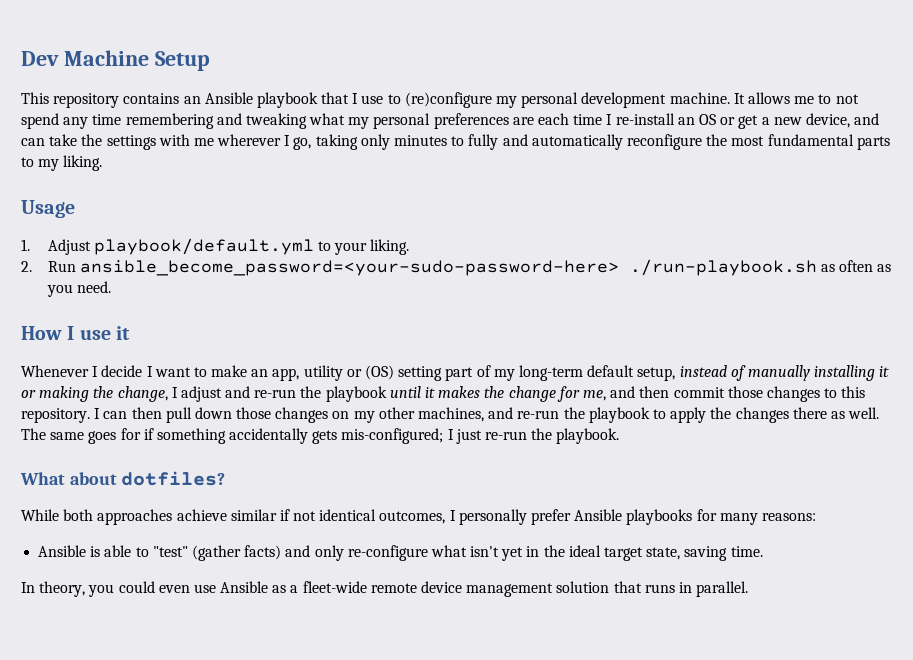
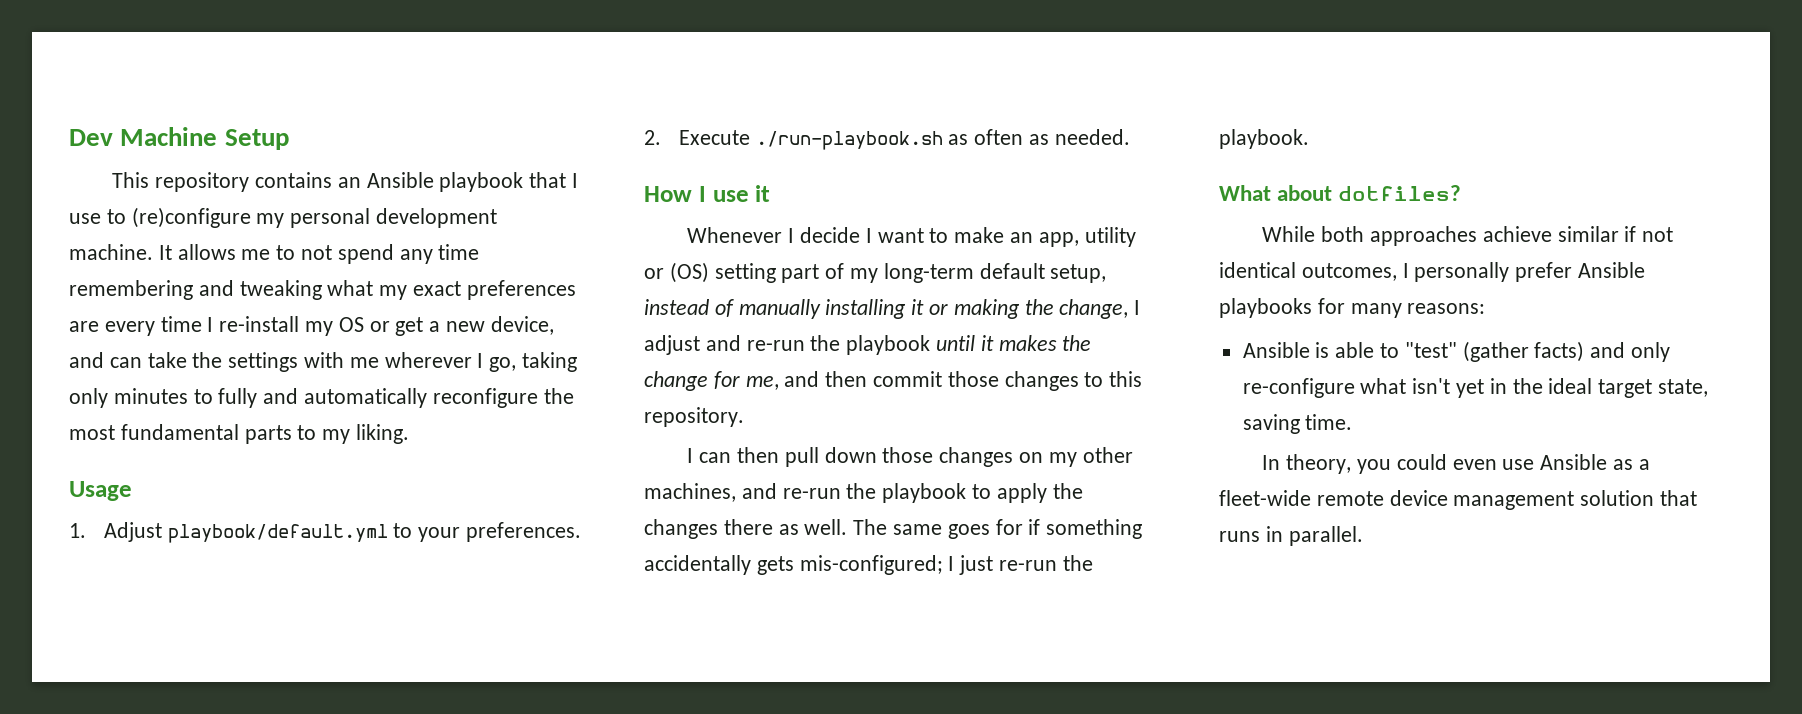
- It allows me to not spend any time remembering and tweaking what my personal preferences are each time I re-install an OS or get a new device, and can take the settings with me wherever I go, taking only minutes to fully and automatically reconfigure the most fundamental parts to my liking.
+ It allows me to not spend any time remembering and tweaking what my exact preferences are every time I re-install my OS or get a new device, and can take the settings with me wherever I go, taking only minutes to fully and automatically reconfigure the most fundamental parts to my liking.
- 1. Adjust playbook/default.yml to your liking.
+ 1. Adjust playbook/default.yml to your preferences.
- 2. Run ansible_become_password=<your-sudo-password-here> ./run-playbook.sh as often as you need.
+ 2. Execute ./run-playbook.sh as often as needed.
- Whenever I decide I want to make an app, utility or (OS) setting part of my long-term default setup, instead of manually installing it or making the change, I adjust and re-run the playbook until it makes the change for me, and then commit those changes to this repository. I can then pull down those changes on my other machines, and re-run the playbook to apply the changes there as well.
+ Whenever I decide I want to make an app, utility or (OS) setting part of my long-term default setup, instead of manually installing it or making the change, I adjust and re-run the playbook until it makes the change for me, and then commit those changes to this repository.
+ I can then pull down those changes on my other machines, and re-run the playbook to apply the changes there as well.

